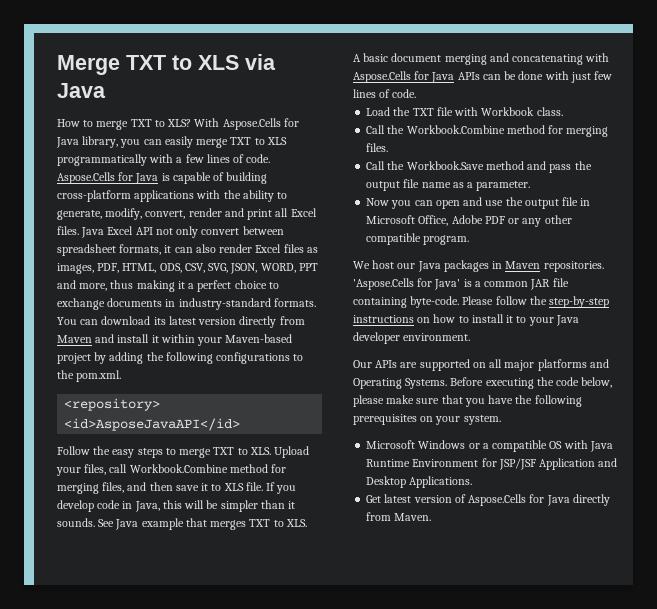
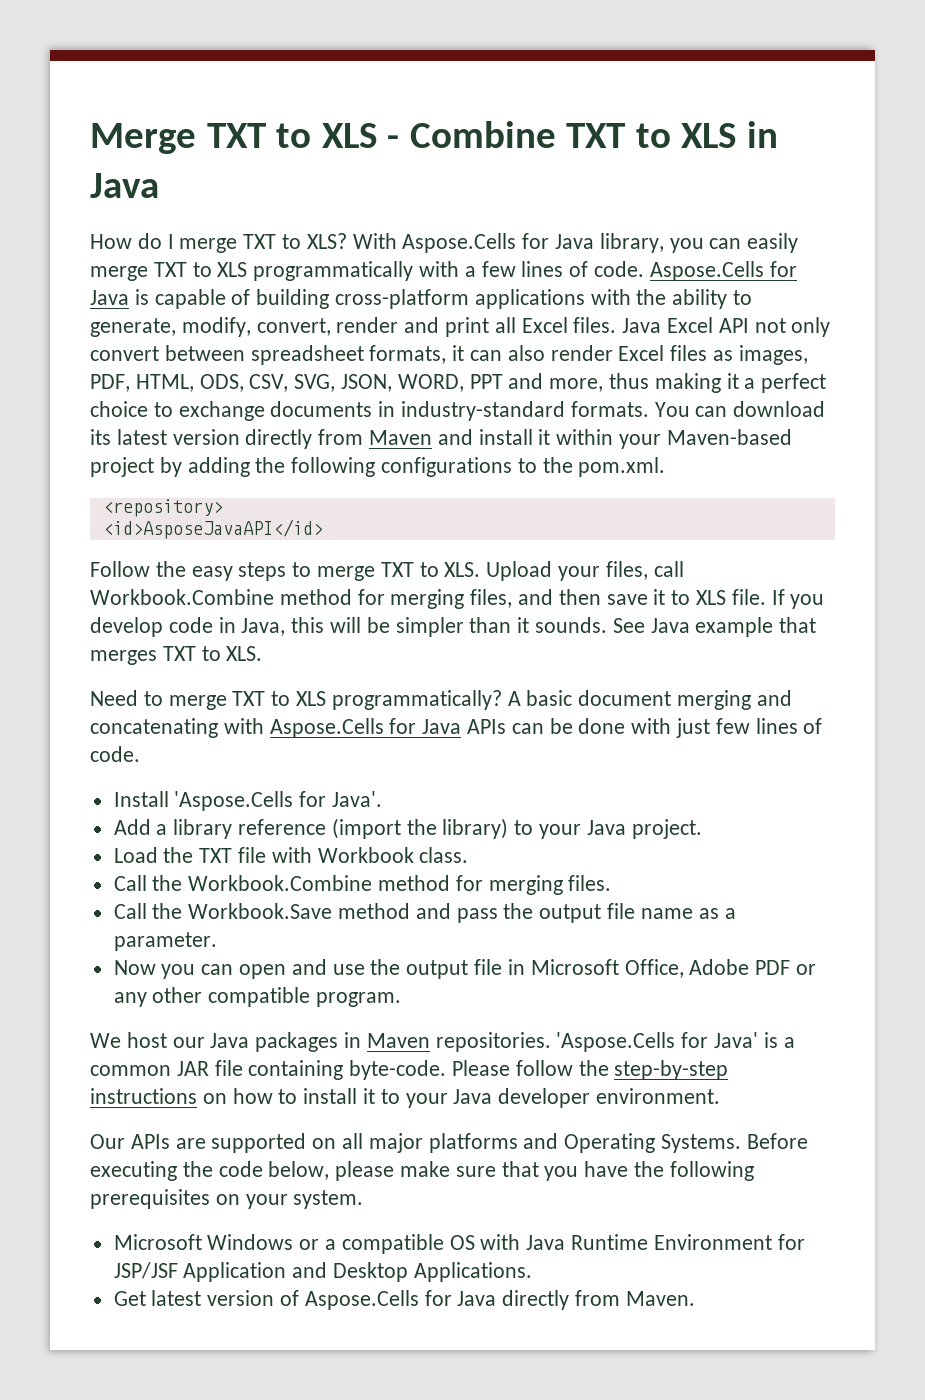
- Merge TXT to XLS via Java
+ Merge TXT to XLS - Combine TXT to XLS in Java
- How to merge TXT to XLS?
+ How do I merge TXT to XLS?
+ Need to merge TXT to XLS programmatically?
+ Install 'Aspose.Cells for Java'.
+ Add a library reference (import the library) to your Java project.

